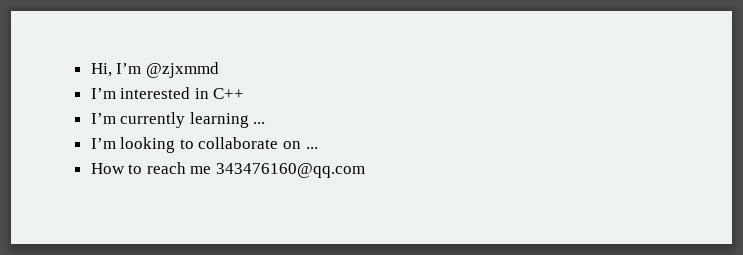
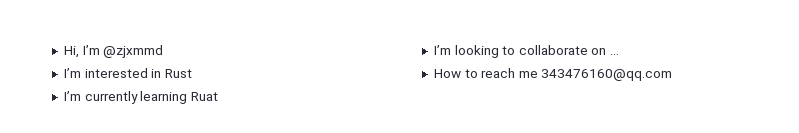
- I’m interested in C++
+ I’m interested in Rust
- I’m currently learning ...
+ I’m currently learning Ruat

